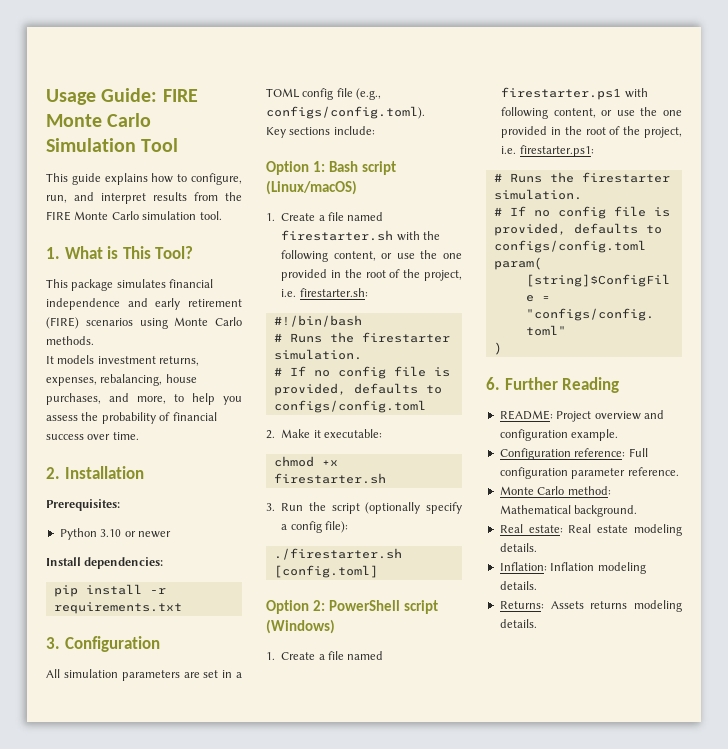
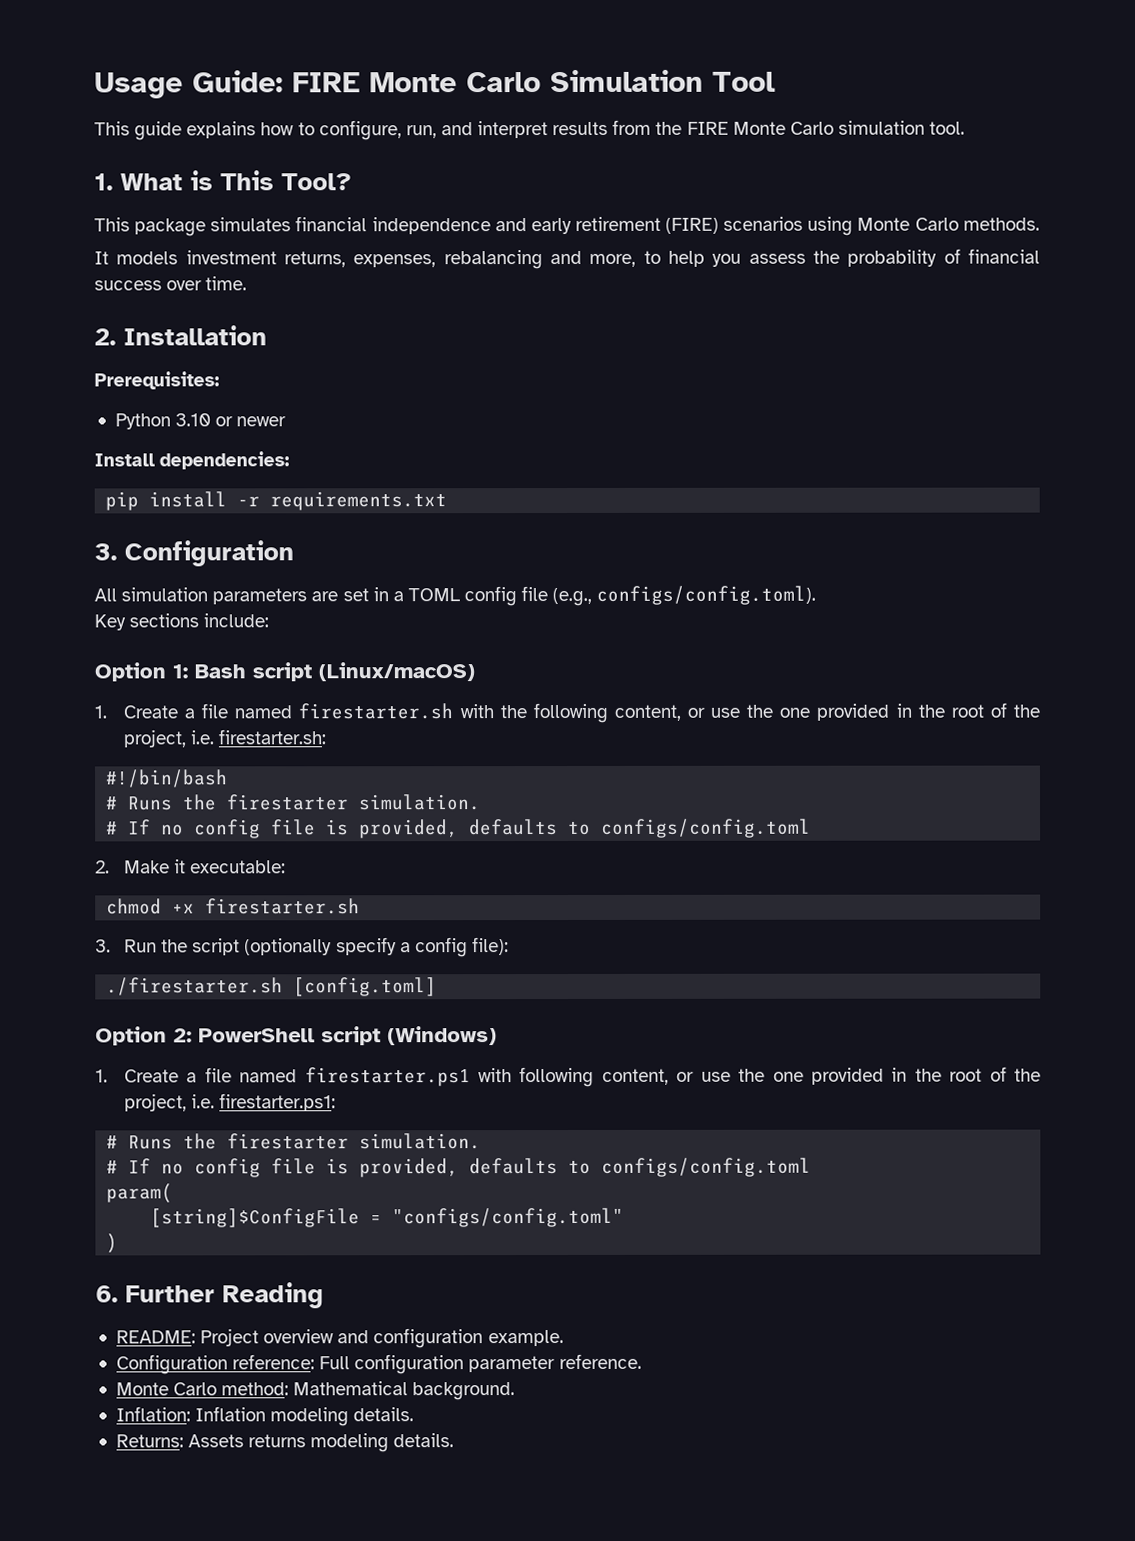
- It models investment returns, expenses, rebalancing, house purchases, and more, to help you assess the probability of financial success over time.
+ It models investment returns, expenses, rebalancing and more, to help you assess the probability of financial success over time.
- Real estate: Real estate modeling details.

